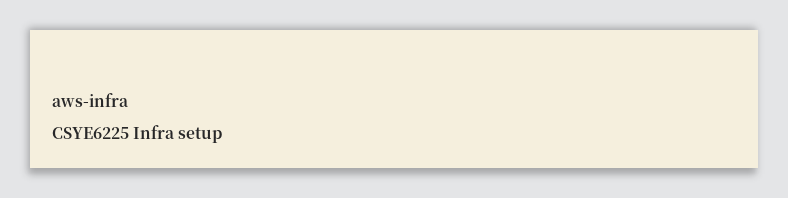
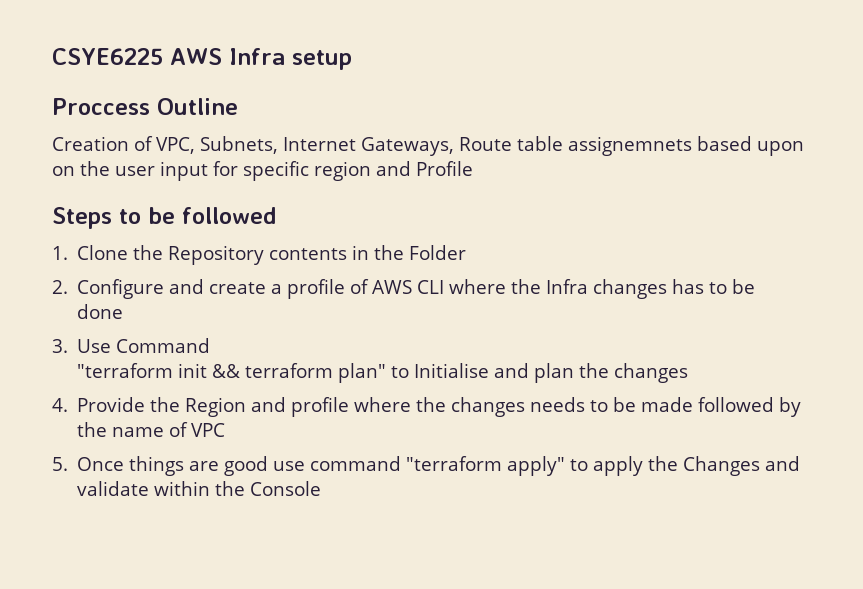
- aws-infra
- CSYE6225 Infra setup
+ CSYE6225 AWS Infra setup
+ Proccess Outline
+ Creation of VPC, Subnets, Internet Gateways, Route table assignemnets based upon on the user input for specific region and Profile
+ Steps to be followed
+ 1. Clone the Repository contents in the Folder
+ 2. Configure and create a profile of AWS CLI where the Infra changes has to be done
+ 3. Use Command
+ "terraform init && terraform plan" to Initialise and plan the changes
+ 4. Provide the Region and profile where the changes needs to be made followed by the name of VPC
+ 5. Once things are good use command "terraform apply" to apply the Changes and validate within the Console

